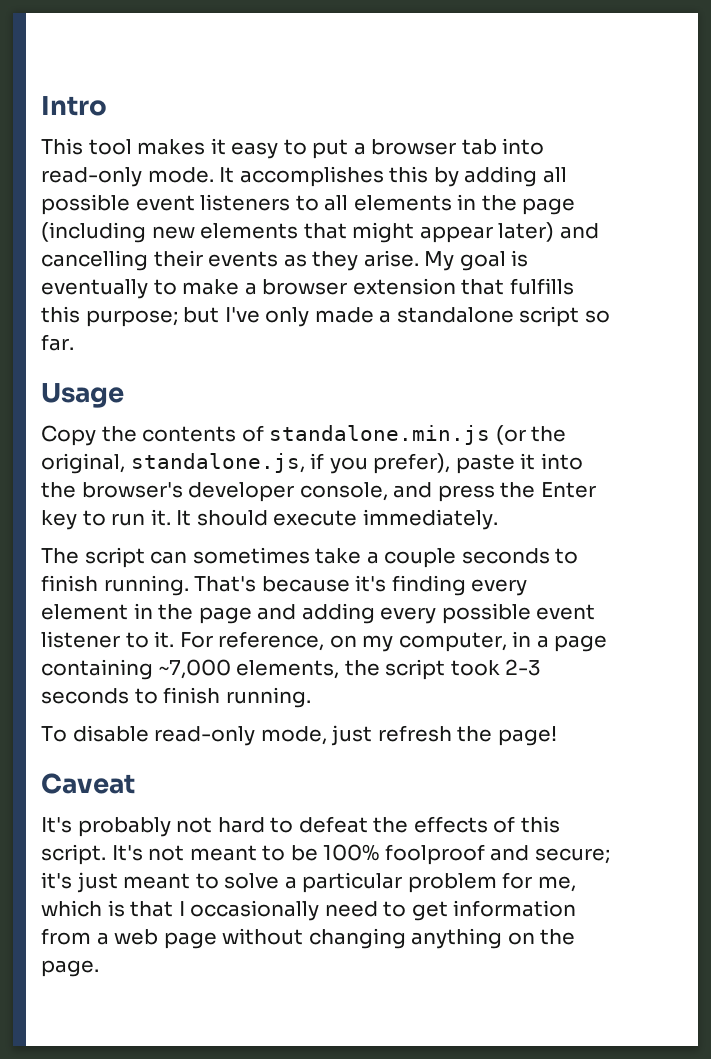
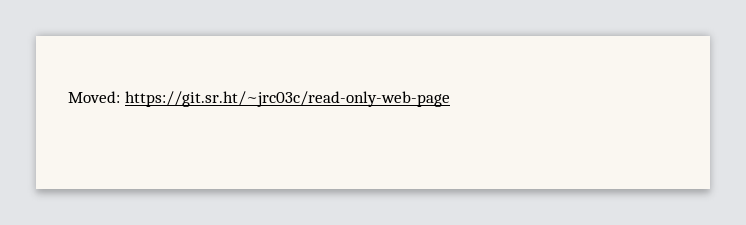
- Intro
- This tool makes it easy to put a browser tab into read-only mode. It accomplishes this by adding all possible event listeners to all elements in the page (including new elements that might appear later) and cancelling their events as they arise. My goal is eventually to make a browser extension that fulfills this purpose; but I've only made a standalone script so far.
- Usage
- Copy the contents of standalone.min.js (or the original, standalone.js, if you prefer), paste it into the browser's developer console, and press the Enter key to run it. It should execute immediately.
- The script can sometimes take a couple seconds to finish running. That's because it's finding every element in the page and adding every possible event listener to it. For reference, on my computer, in a page containing ~7,000 elements, the script took 2-3 seconds to finish running.
- To disable read-only mode, just refresh the page!
- Caveat
- It's probably not hard to defeat the effects of this script. It's not meant to be 100% foolproof and secure; it's just meant to solve a particular problem for me, which is that I occasionally need to get information from a web page without changing anything on the page.
+ Moved: https://git.sr.ht/~jrc03c/read-only-web-page

